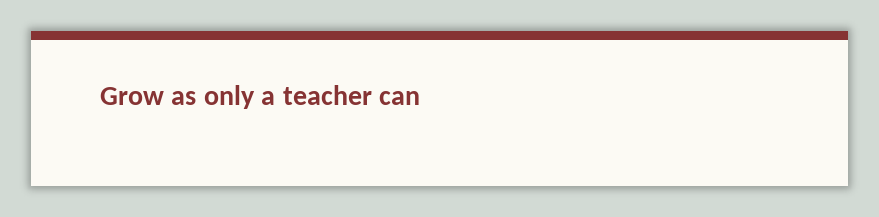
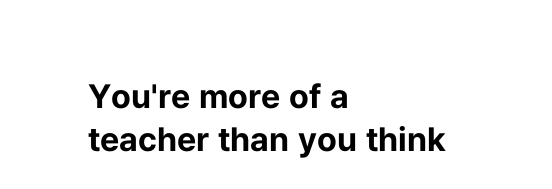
- Grow as only a teacher can
+ You're more of a teacher than you think

